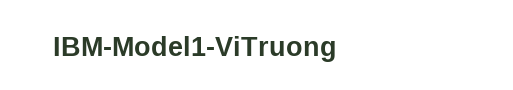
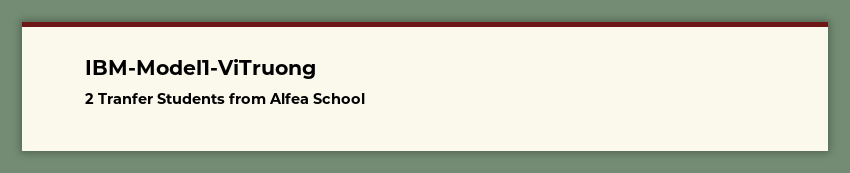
+ 2 Tranfer Students from Alfea School

